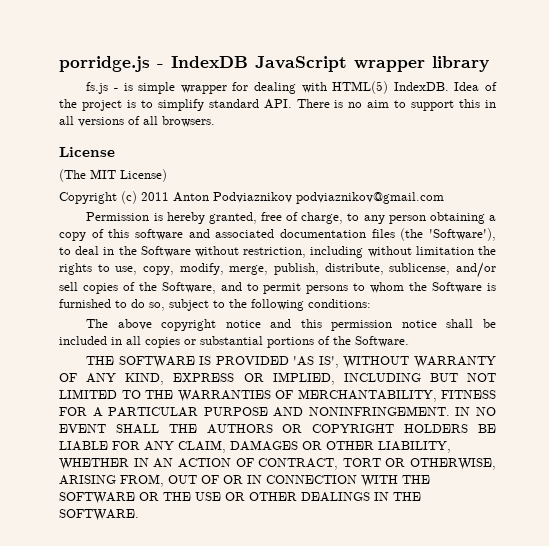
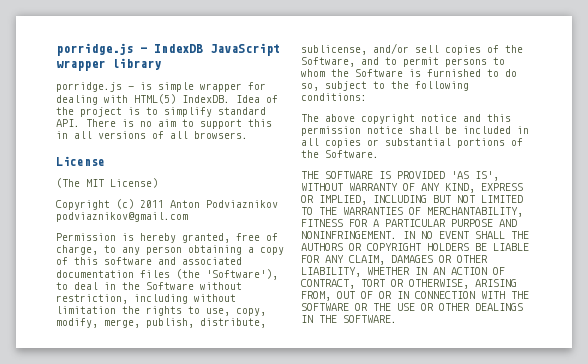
- fs.js - is simple wrapper for dealing with HTML(5) IndexDB.
+ porridge.js - is simple wrapper for dealing with HTML(5) IndexDB.

